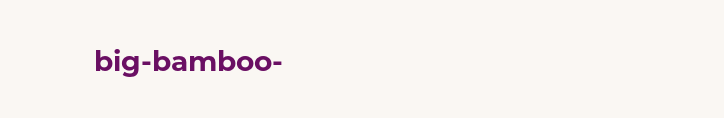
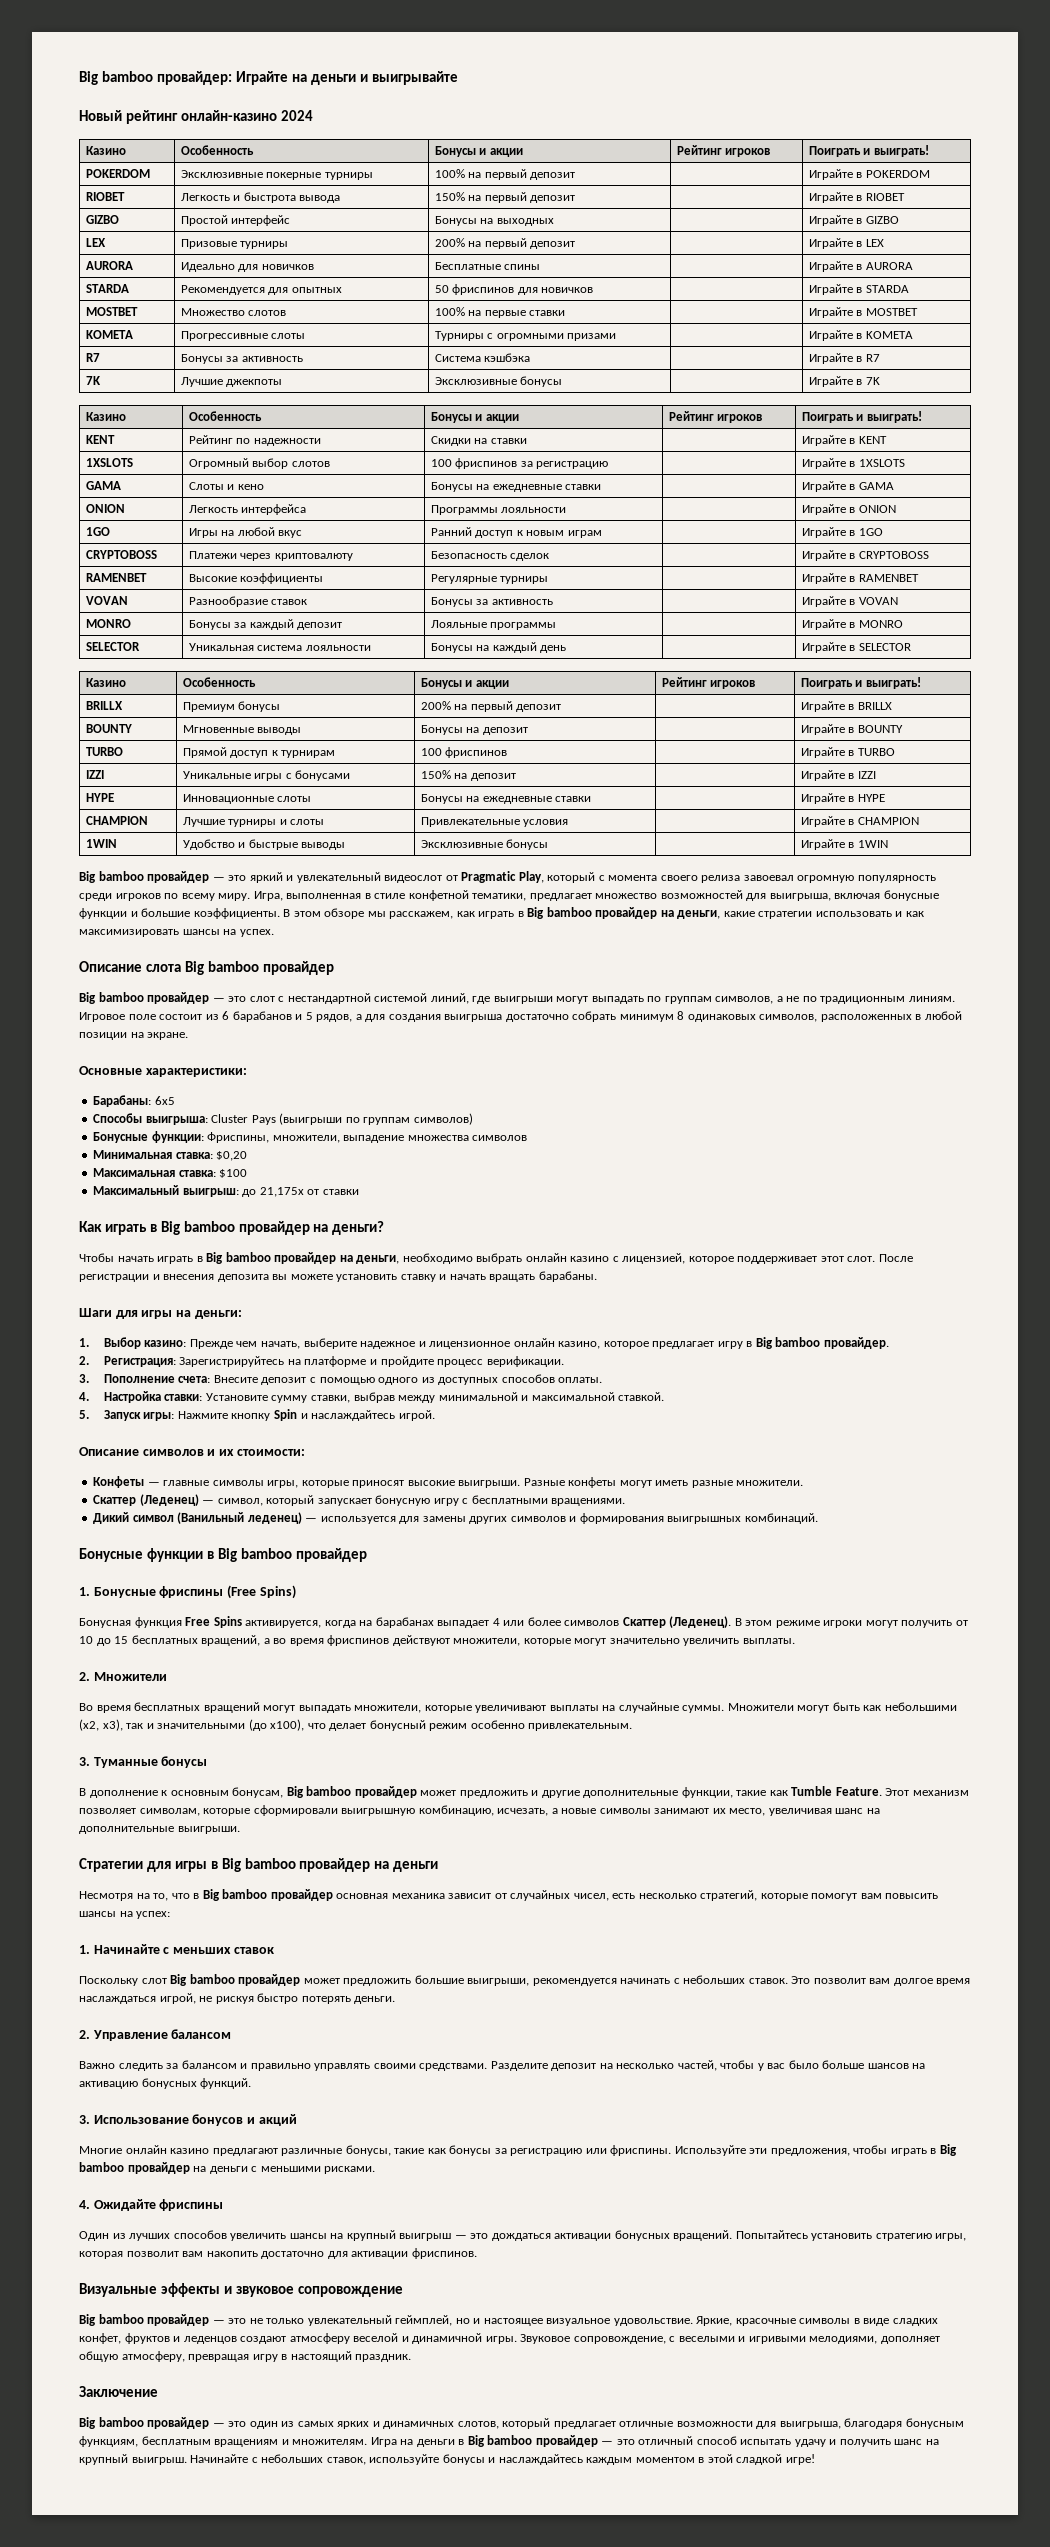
- big-bamboo-
+ Big bamboo провайдер: Играйте на деньги и выигрывайте
+ Новый рейтинг онлайн-казино 2024
+ Казино | Особенность | Бонусы и акции | Рейтинг игроков | Поиграть и выиграть!
+ POKERDOM | Эксклюзивные покерные турниры | 100% на первый депозит | | Играйте в POKERDOM
+ RIOBET | Легкость и быстрота вывода | 150% на первый депозит | | Играйте в RIOBET
+ GIZBO | Простой интерфейс | Бонусы на выходных | | Играйте в GIZBO
+ LEX | Призовые турниры | 200% на первый депозит | | Играйте в LEX
+ AURORA | Идеально для новичков | Бесплатные спины | | Играйте в AURORA
+ STARDA | Рекомендуется для опытных | 50 фриспинов для новичков | | Играйте в STARDA
+ MOSTBET | Множество слотов | 100% на первые ставки | | Играйте в MOSTBET
+ KOMETA | Прогрессивные слоты | Турниры с огромными призами | | Играйте в KOMETA
+ R7 | Бонусы за активность | Система кэшбэка | | Играйте в R7
+ 7K | Лучшие джекпоты | Эксклюзивные бонусы | | Играйте в 7K
+ Казино | Особенность | Бонусы и акции | Рейтинг игроков | Поиграть и выиграть!
+ KENT | Рейтинг по надежности | Скидки на ставки | | Играйте в KENT
+ 1XSLOTS | Огромный выбор слотов | 100 фриспинов за регистрацию | | Играйте в 1XSLOTS
+ GAMA | Слоты и кено | Бонусы на ежедневные ставки | | Играйте в GAMA
+ ONION | Легкость интерфейса | Программы лояльности | | Играйте в ONION
+ 1GO | Игры на любой вкус | Ранний доступ к новым играм | | Играйте в 1GO
+ CRYPTOBOSS | Платежи через криптовалюту | Безопасность сделок | | Играйте в CRYPTOBOSS
+ RAMENBET | Высокие коэффициенты | Регулярные турниры | | Играйте в RAMENBET
+ VOVAN | Разнообразие ставок | Бонусы за активность | | Играйте в VOVAN
+ MONRO | Бонусы за каждый депозит | Лояльные программы | | Играйте в MONRO
+ SELECTOR | Уникальная система лояльности | Бонусы на каждый день | | Играйте в SELECTOR
+ Казино | Особенность | Бонусы и акции | Рейтинг игроков | Поиграть и выиграть!
+ BRILLX | Премиум бонусы | 200% на первый депозит | | Играйте в BRILLX
+ BOUNTY | Мгновенные выводы | Бонусы на депозит | | Играйте в BOUNTY
+ TURBO | Прямой доступ к турнирам | 100 фриспинов | | Играйте в TURBO
+ IZZI | Уникальные игры с бонусами | 150% на депозит | | Играйте в IZZI
+ HYPE | Инновационные слоты | Бонусы на ежедневные ставки | | Играйте в HYPE
+ CHAMPION | Лучшие турниры и слоты | Привлекательные условия | | Играйте в CHAMPION
+ 1WIN | Удобство и быстрые выводы | Эксклюзивные бонусы | | Играйте в 1WIN
+ Big bamboo провайдер — это яркий и увлекательный видеослот от Pragmatic Play, который с момента своего релиза завоевал огромную популярность среди игроков по всему миру. Игра, выполненная в стиле конфетной тематики, предлагает множество возможностей для выигрыша, включая бонусные функции и большие коэффициенты. В этом обзоре мы расскажем, как играть в Big bamboo провайдер на деньги, какие стратегии использовать и как максимизировать шансы на успех.
+ Описание слота Big bamboo провайдер
+ Big bamboo провайдер — это слот с нестандартной системой линий, где выигрыши могут выпадать по группам символов, а не по традиционным линиям. Игровое поле состоит из 6 барабанов и 5 рядов, а для создания выигрыша достаточно собрать минимум 8 одинаковых символов, расположенных в любой позиции на экране.
+ Основные характеристики:
+ Барабаны: 6x5
+ Способы выигрыша: Cluster Pays (выигрыши по группам символов)
+ Бонусные функции: Фриспины, множители, выпадение множества символов
+ Минимальная ставка: $0,20
+ Максимальная ставка: $100
+ Максимальный выигрыш: до 21,175x от ставки
+ Как играть в Big bamboo провайдер на деньги?
+ Чтобы начать играть в Big bamboo провайдер на деньги, необходимо выбрать онлайн казино с лицензией, которое поддерживает этот слот. После регистрации и внесения депозита вы можете установить ставку и начать вращать барабаны.
+ Шаги для игры на деньги:
+ 1. Выбор казино: Прежде чем начать, выберите надежное и лицензионное онлайн казино, которое предлагает игру в Big bamboo провайдер.
+ 2. Регистрация: Зарегистрируйтесь на платформе и пройдите процесс верификации.
+ 3. Пополнение счета: Внесите депозит с помощью одного из доступных способов оплаты.
+ 4. Настройка ставки: Установите сумму ставки, выбрав между минимальной и максимальной ставкой.
+ 5. Запуск игры: Нажмите кнопку Spin и наслаждайтесь игрой.
+ Описание символов и их стоимости:
+ Конфеты — главные символы игры, которые приносят высокие выигрыши. Разные конфеты могут иметь разные множители.
+ Скаттер (Леденец) — символ, который запускает бонусную игру с бесплатными вращениями.
+ Дикий символ (Ванильный леденец) — используется для замены других символов и формирования выигрышных комбинаций.
+ Бонусные функции в Big bamboo провайдер
+ 1. Бонусные фриспины (Free Spins)
+ Бонусная функция Free Spins активируется, когда на барабанах выпадает 4 или более символов Скаттер (Леденец). В этом режиме игроки могут получить от 10 до 15 бесплатных вращений, а во время фриспинов действуют множители, которые могут значительно увеличить выплаты.
+ 2. Множители
+ Во время бесплатных вращений могут выпадать множители, которые увеличивают выплаты на случайные суммы. Множители могут быть как небольшими (x2, x3), так и значительными (до x100), что делает бонусный режим особенно привлекательным.
+ 3. Туманные бонусы
+ В дополнение к основным бонусам, Big bamboo провайдер может предложить и другие дополнительные функции, такие как Tumble Feature. Этот механизм позволяет символам, которые сформировали выигрышную комбинацию, исчезать, а новые символы занимают их место, увеличивая шанс на дополнительные выигрыши.
+ Стратегии для игры в Big bamboo провайдер на деньги
+ Несмотря на то, что в Big bamboo провайдер основная механика зависит от случайных чисел, есть несколько стратегий, которые помогут вам повысить шансы на успех:
+ 1. Начинайте с меньших ставок
+ Поскольку слот Big bamboo провайдер может предложить большие выигрыши, рекомендуется начинать с небольших ставок. Это позволит вам долгое время наслаждаться игрой, не рискуя быстро потерять деньги.
+ 2. Управление балансом
+ Важно следить за балансом и правильно управлять своими средствами. Разделите депозит на несколько частей, чтобы у вас было больше шансов на активацию бонусных функций.
+ 3. Использование бонусов и акций
+ Многие онлайн казино предлагают различные бонусы, такие как бонусы за регистрацию или фриспины. Используйте эти предложения, чтобы играть в Big bamboo провайдер на деньги с меньшими рисками.
+ 4. Ожидайте фриспины
+ Один из лучших способов увеличить шансы на крупный выигрыш — это дождаться активации бонусных вращений. Попытайтесь установить стратегию игры, которая позволит вам накопить достаточно для активации фриспинов.
+ Визуальные эффекты и звуковое сопровождение
+ Big bamboo провайдер — это не только увлекательный геймплей, но и настоящее визуальное удовольствие. Яркие, красочные символы в виде сладких конфет, фруктов и леденцов создают атмосферу веселой и динамичной игры. Звуковое сопровождение, с веселыми и игривыми мелодиями, дополняет общую атмосферу, превращая игру в настоящий праздник.
+ Заключение
+ Big bamboo провайдер — это один из самых ярких и динамичных слотов, который предлагает отличные возможности для выигрыша, благодаря бонусным функциям, бесплатным вращениям и множителям. Игра на деньги в Big bamboo провайдер — это отличный способ испытать удачу и получить шанс на крупный выигрыш. Начинайте с небольших ставок, используйте бонусы и наслаждайтесь каждым моментом в этой сладкой игре!

